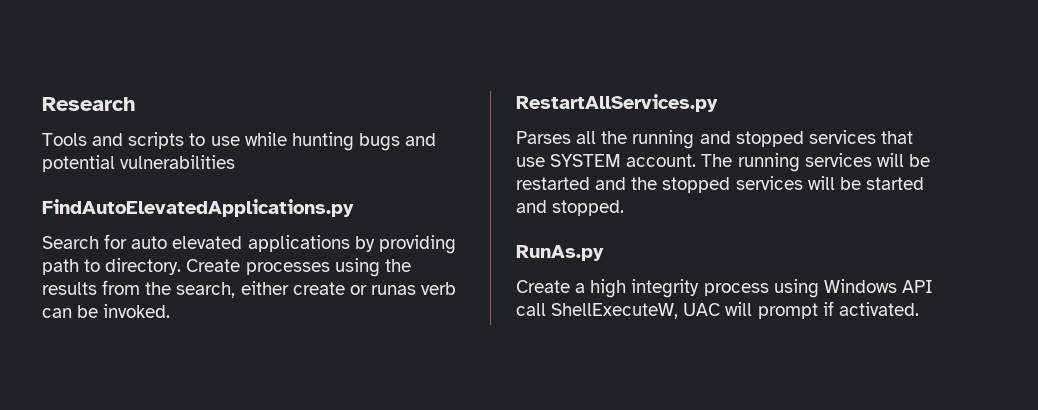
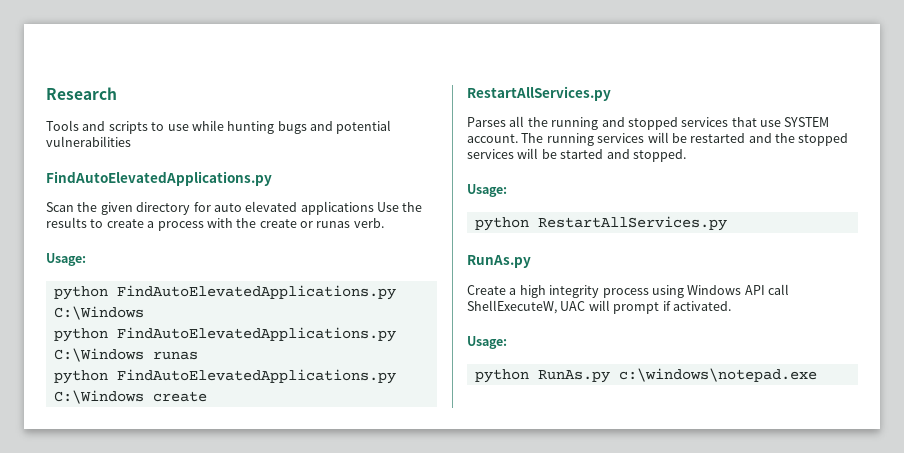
- Search for auto elevated applications by providing path to directory. Create processes using the results from the search, either create or runas verb can be invoked.
+ Scan the given directory for auto elevated applications Use the results to create a process with the create or runas verb.
+ Usage:
+ python FindAutoElevatedApplications.py C:\Windows
+ python FindAutoElevatedApplications.py C:\Windows runas
+ python FindAutoElevatedApplications.py C:\Windows create
  The running services will be restarted and the stopped services will be started and stopped.
+ Usage:
+ python RestartAllServices.py
  Create a high integrity process using Windows API call ShellExecuteW, UAC will prompt if activated.
+ Usage:
+ python RunAs.py c:\windows\notepad.exe

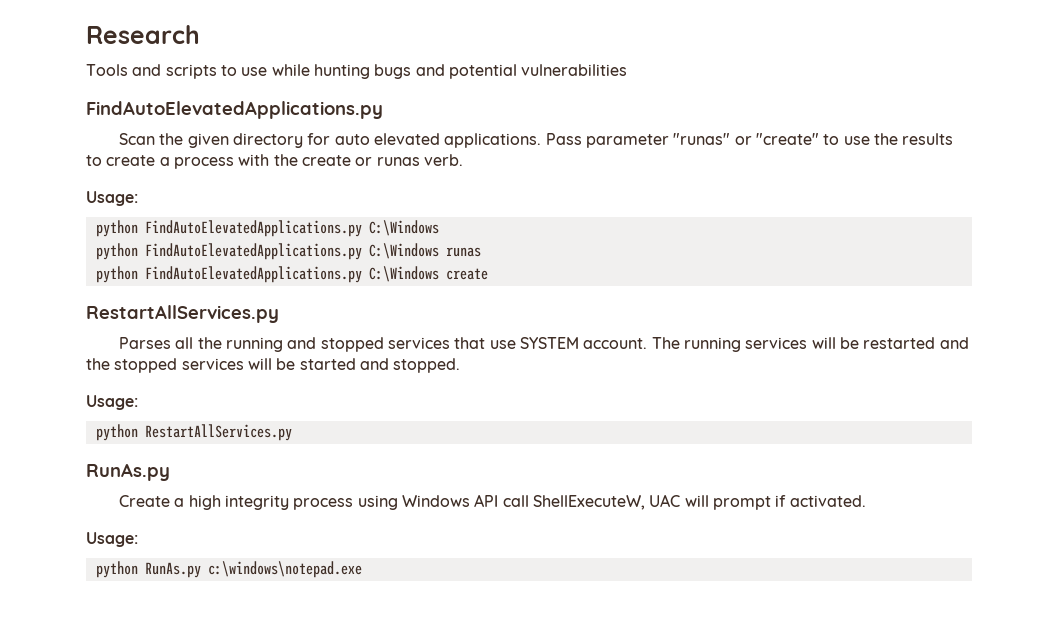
- Scan the given directory for auto elevated applications Use the results to create a process with the create or runas verb.
+ Scan the given directory for auto elevated applications. Pass parameter "runas" or "create" to use the results to create a process with the create or runas verb.

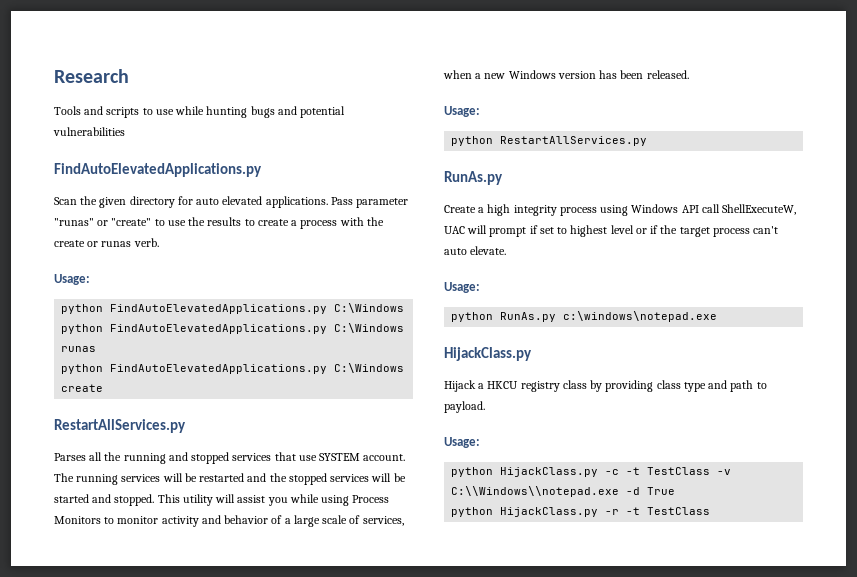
+ This utility will assist you while using Process Monitors to monitor activity and behavior of a large scale of services, when a new Windows version has been released.
- Create a high integrity process using Windows API call ShellExecuteW, UAC will prompt if activated.
+ Create a high integrity process using Windows API call ShellExecuteW, UAC will prompt if set to highest level or if the target process can't auto elevate.
  Usage:
  python RunAs.py c:\windows\notepad.exe
+ HijackClass.py
+ Hijack a HKCU registry class by providing class type and path to payload.
+ Usage:
+ python HijackClass.py -c -t TestClass -v C:\\Windows\\notepad.exe -d True
+ python HijackClass.py -r -t TestClass

